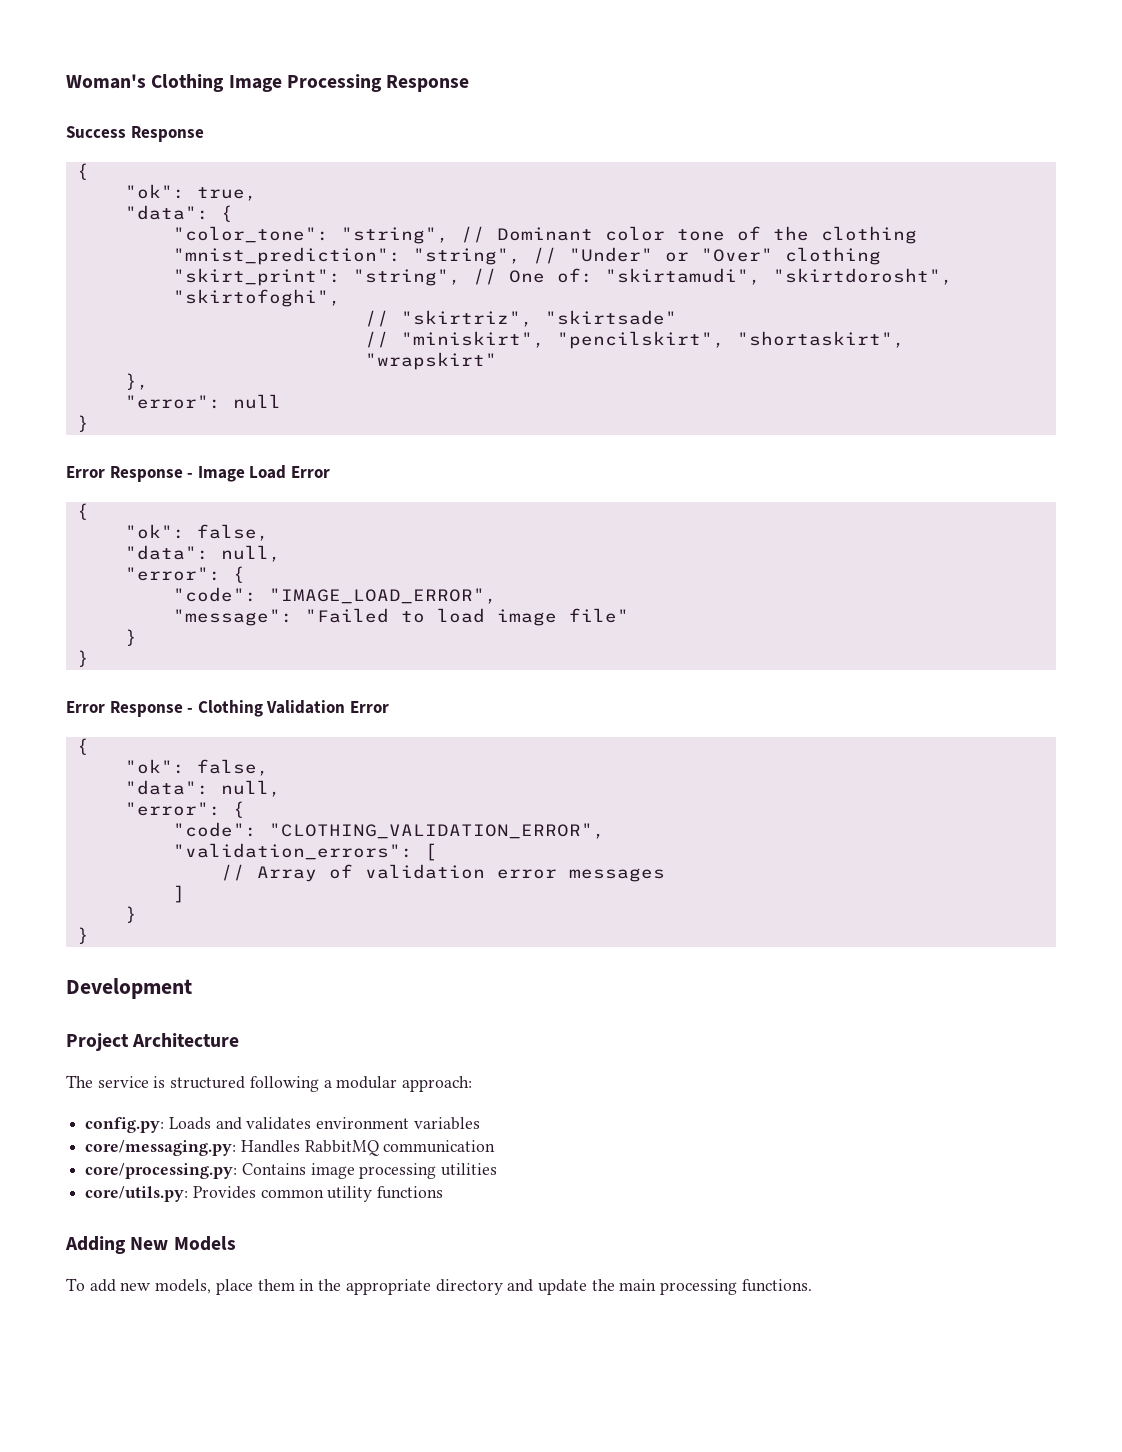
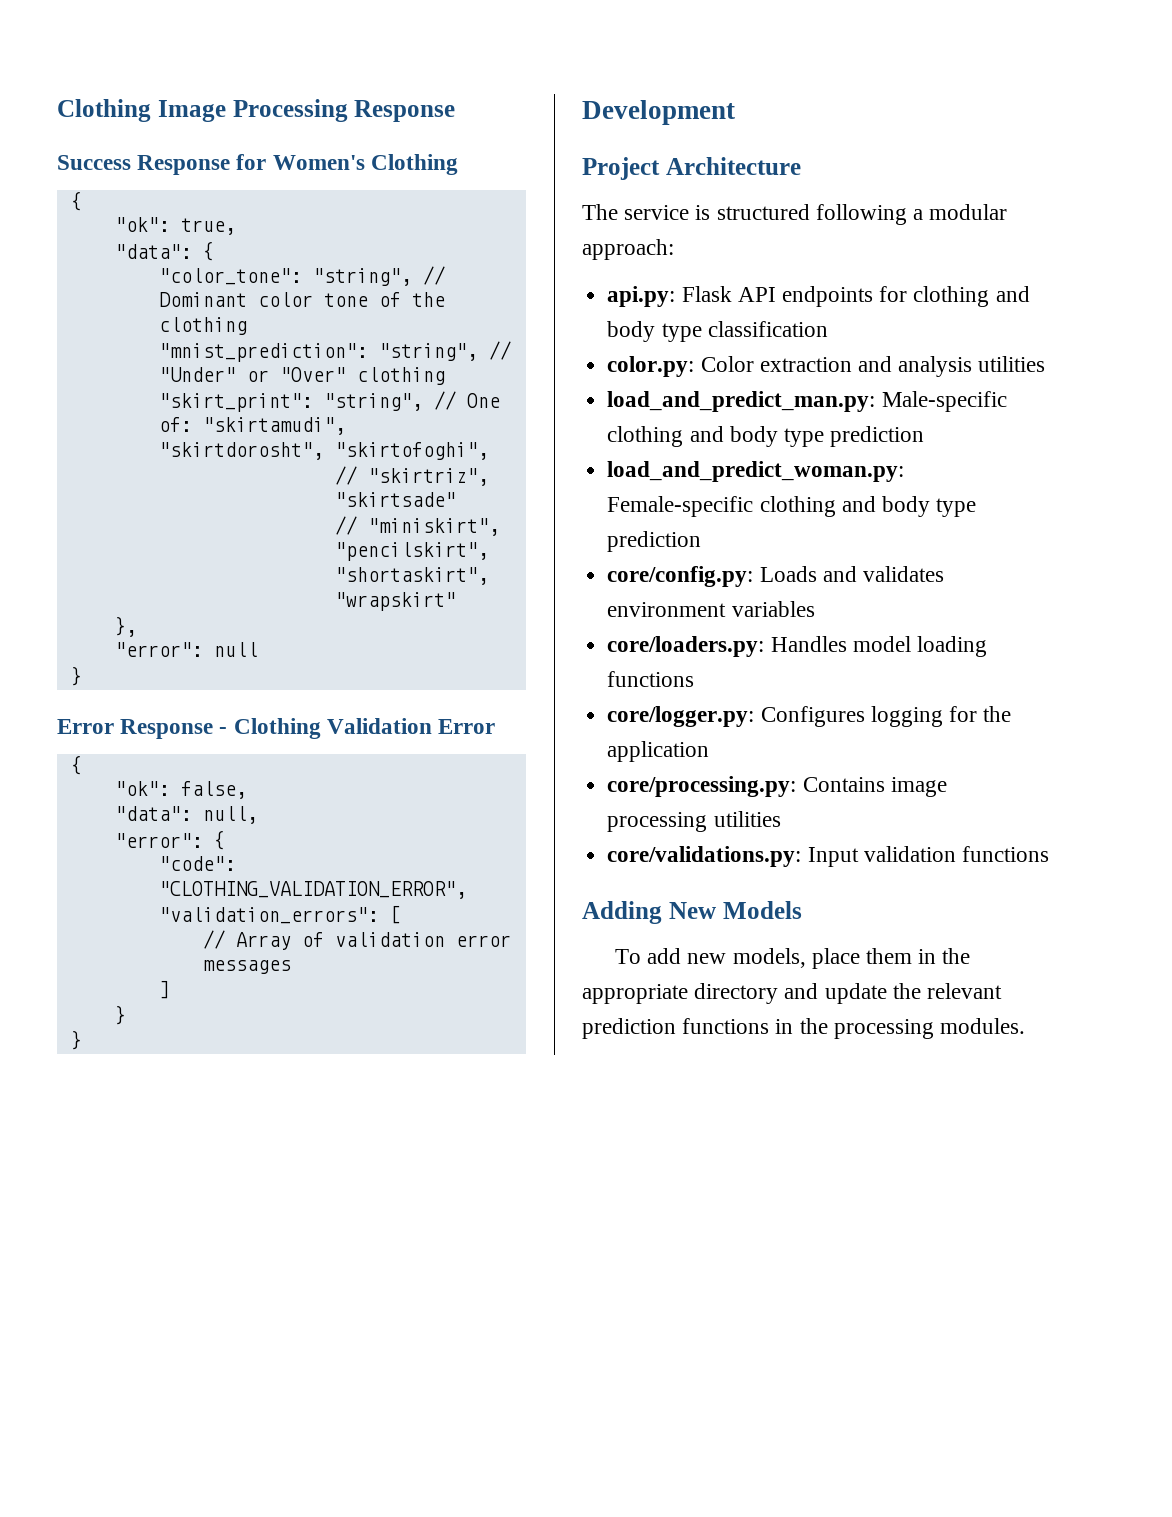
- Woman's Clothing Image Processing Response
+ Clothing Image Processing Response
- Success Response
+ Success Response for Women's Clothing
- Error Response - Image Load Error
- {
- "ok": false,
- "data": null,
- "error": {
- "code": "IMAGE_LOAD_ERROR",
- "message": "Failed to load image file"
- }
- }
- config.py: Loads and validates environment variables
+ api.py: Flask API endpoints for clothing and body type classification
+ color.py: Color extraction and analysis utilities
+ load_and_predict_man.py: Male-specific clothing and body type prediction
+ load_and_predict_woman.py: Female-specific clothing and body type prediction
+ core/config.py: Loads and validates environment variables
- core/messaging.py: Handles RabbitMQ communication
+ core/loaders.py: Handles model loading functions
+ core/logger.py: Configures logging for the application
- core/utils.py: Provides common utility functions
+ core/validations.py: Input validation functions
- To add new models, place them in the appropriate directory and update the main processing functions.
+ To add new models, place them in the appropriate directory and update the relevant prediction functions in the processing modules.

